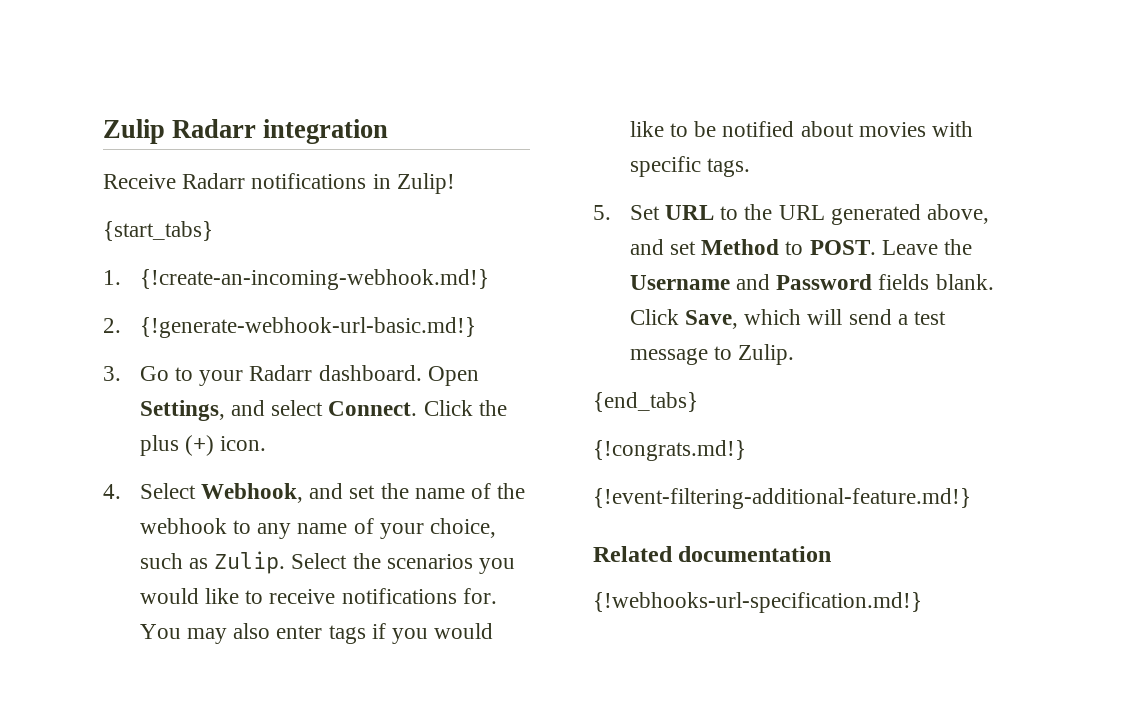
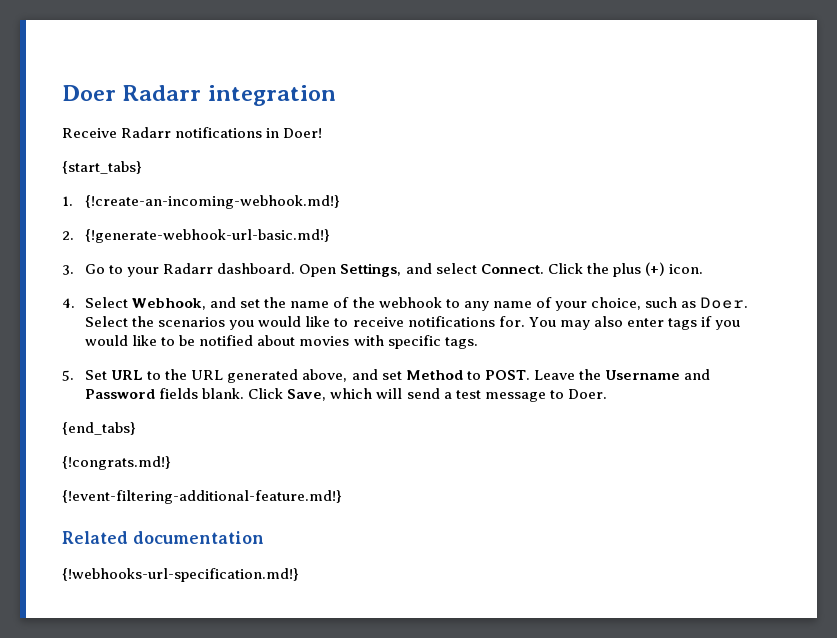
- Zulip Radarr integration
+ Doer Radarr integration
- Receive Radarr notifications in Zulip!
+ Receive Radarr notifications in Doer!
- 4. Select Webhook, and set the name of the webhook to any name of your choice, such as Zulip.
+ 4. Select Webhook, and set the name of the webhook to any name of your choice, such as Doer.
- Click Save, which will send a test message to Zulip.
+ Click Save, which will send a test message to Doer.

